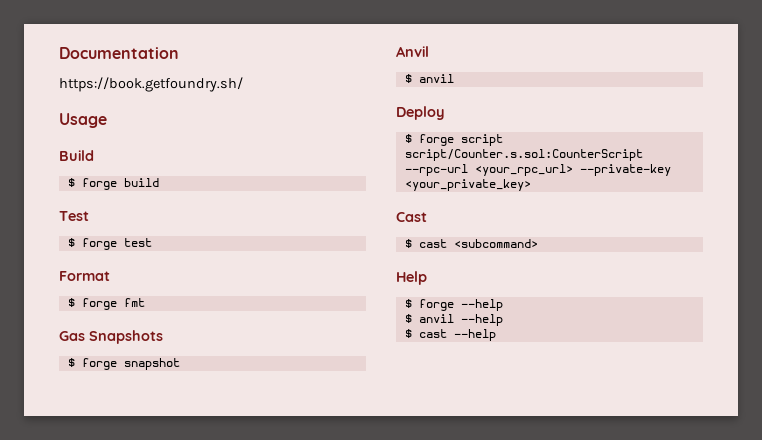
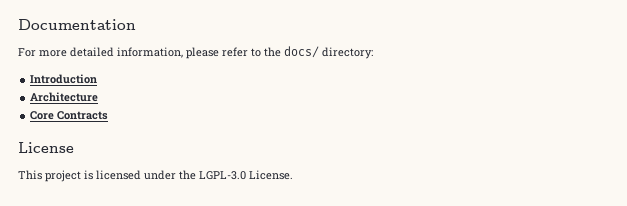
- https://book.getfoundry.sh/
- Usage
- Build
- $ forge build
- Test
- $ forge test
- Format
- $ forge fmt
- Gas Snapshots
- $ forge snapshot
- Anvil
- $ anvil
- Deploy
- $ forge script script/Counter.s.sol:CounterScript --rpc-url <your_rpc_url> --private-key <your_private_key>
- Cast
- $ cast <subcommand>
- Help
- $ forge --help
- $ anvil --help
- $ cast --help
+ For more detailed information, please refer to the docs/ directory:
+ Introduction
+ Architecture
+ Core Contracts
+ License
+ This project is licensed under the LGPL-3.0 License.

